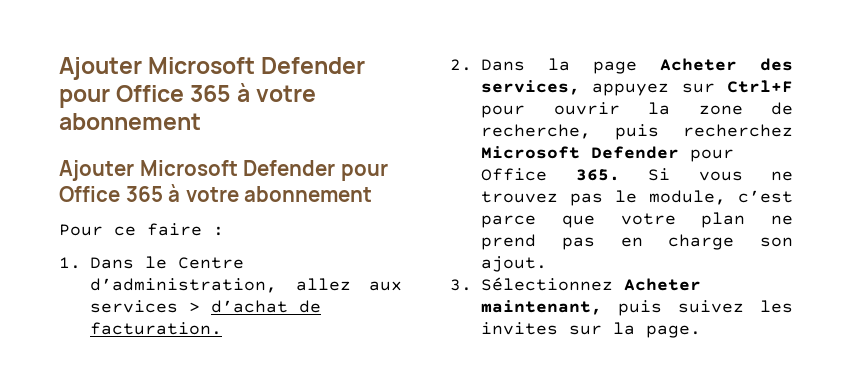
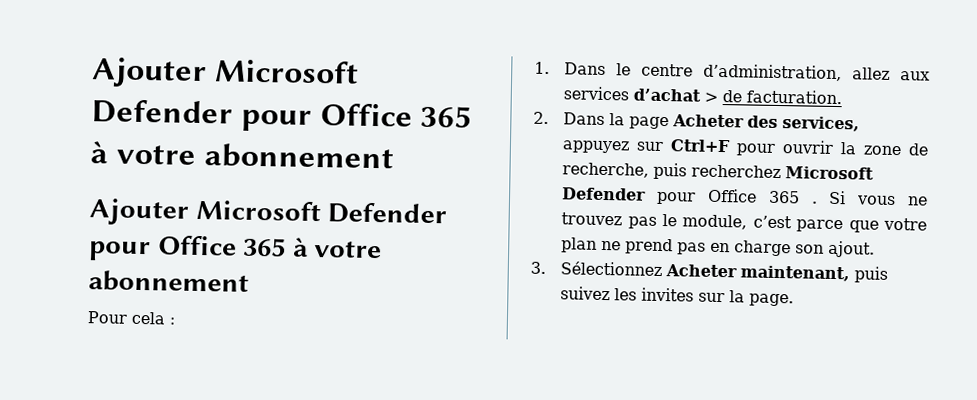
- Pour ce faire :
+ Pour cela :
- 1. Dans le Centre d’administration, allez aux services > d’achat de facturation.
+ 1. Dans le centre d’administration, allez aux services d’achat > de facturation.
- 2. Dans la page Acheter des services, appuyez sur Ctrl+F pour ouvrir la zone de recherche, puis recherchez Microsoft Defender pour Office 365. Si vous ne trouvez pas le module, c’est parce que votre plan ne prend pas en charge son ajout.
+ 2. Dans la page Acheter des services, appuyez sur Ctrl+F pour ouvrir la zone de recherche, puis recherchez Microsoft Defender pour Office 365 . Si vous ne trouvez pas le module, c’est parce que votre plan ne prend pas en charge son ajout.

